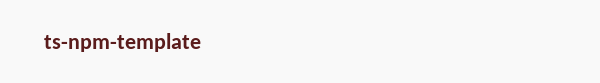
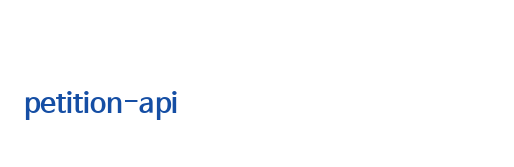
- ts-npm-template
+ petition-api

